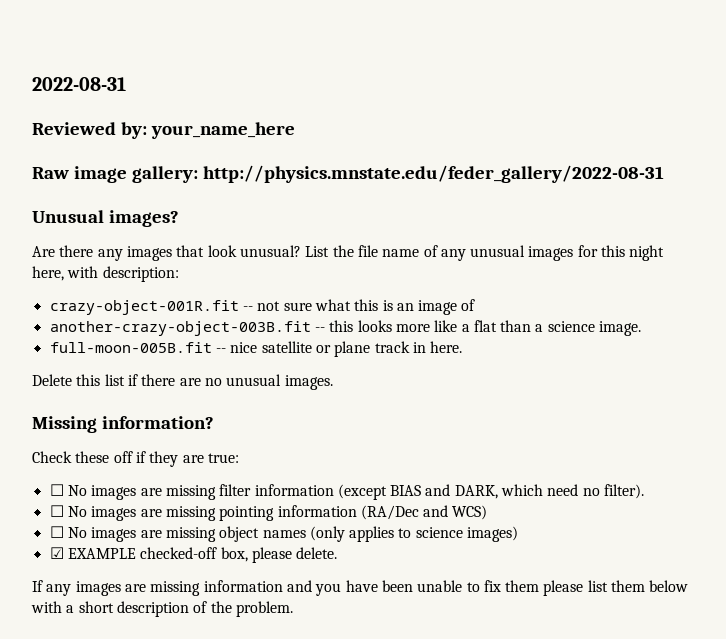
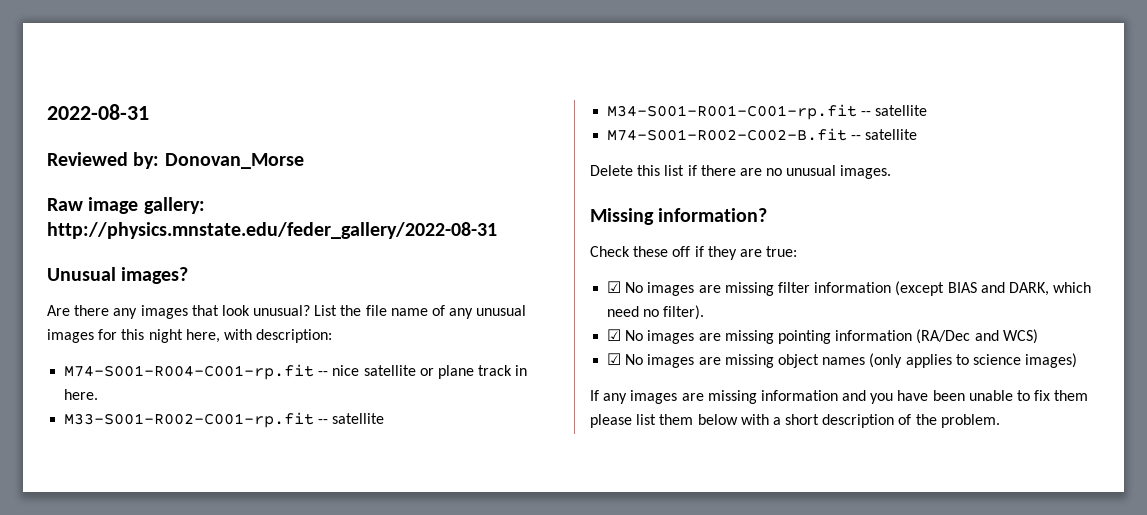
- Reviewed by: your_name_here
+ Reviewed by: Donovan_Morse
- crazy-object-001R.fit -- not sure what this is an image of
- another-crazy-object-003B.fit -- this looks more like a flat than a science image.
- full-moon-005B.fit -- nice satellite or plane track in here.
+ M74-S001-R004-C001-rp.fit -- nice satellite or plane track in here.
+ M33-S001-R002-C001-rp.fit -- satellite
+ M34-S001-R001-C001-rp.fit -- satellite
+ M74-S001-R002-C002-B.fit -- satellite
- ☐ No images are missing filter information (except BIAS and DARK, which need no filter).
+ ☑ No images are missing filter information (except BIAS and DARK, which need no filter).
- ☐ No images are missing pointing information (RA/Dec and WCS)
+ ☑ No images are missing pointing information (RA/Dec and WCS)
- ☐ No images are missing object names (only applies to science images)
+ ☑ No images are missing object names (only applies to science images)
- ☑ EXAMPLE checked-off box, please delete.

